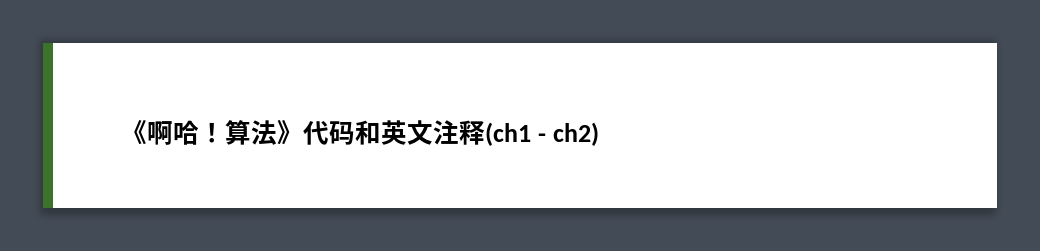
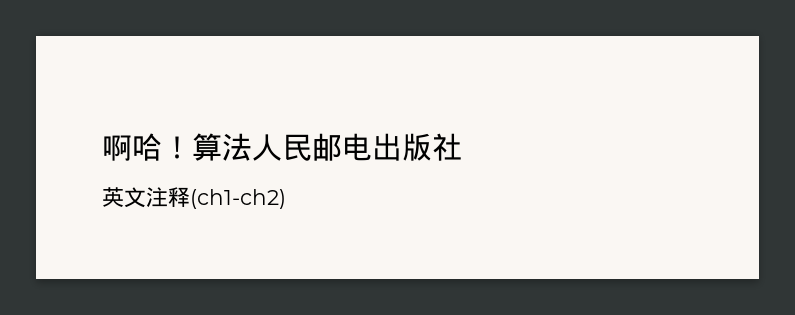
- 《啊哈！
+ 啊哈！
- 算法》代码和英文注释(ch1 - ch2)
+ 算法人民邮电出版社
+ 英文注释(ch1-ch2)

